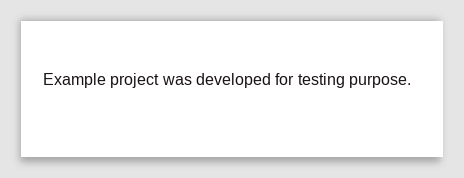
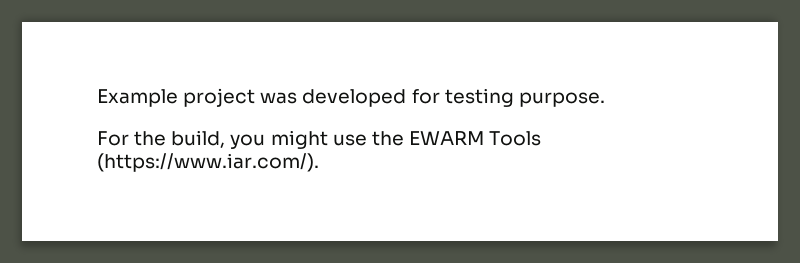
+ For the build, you might use the EWARM Tools (https://www.iar.com/).

